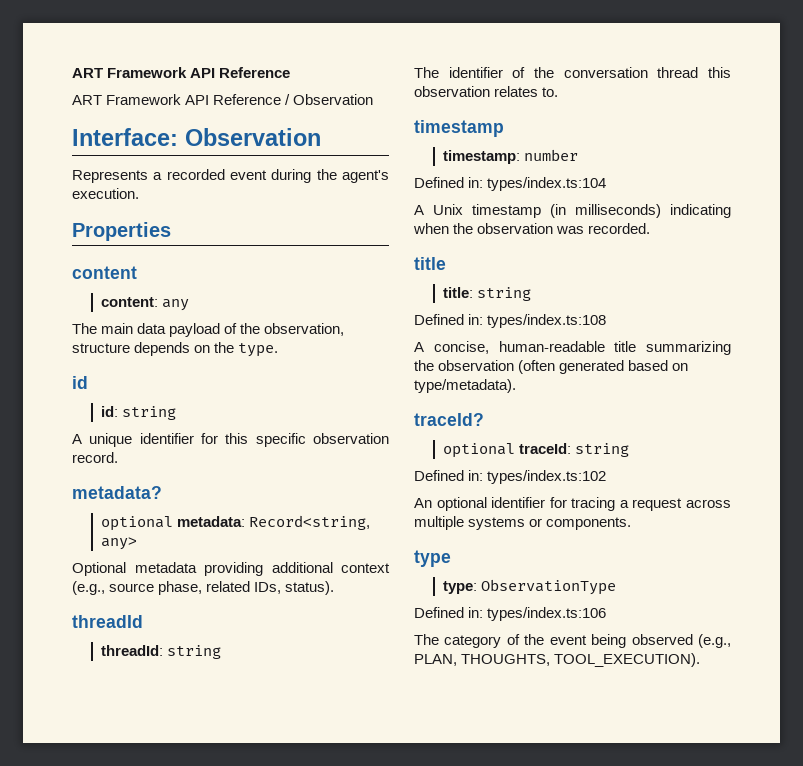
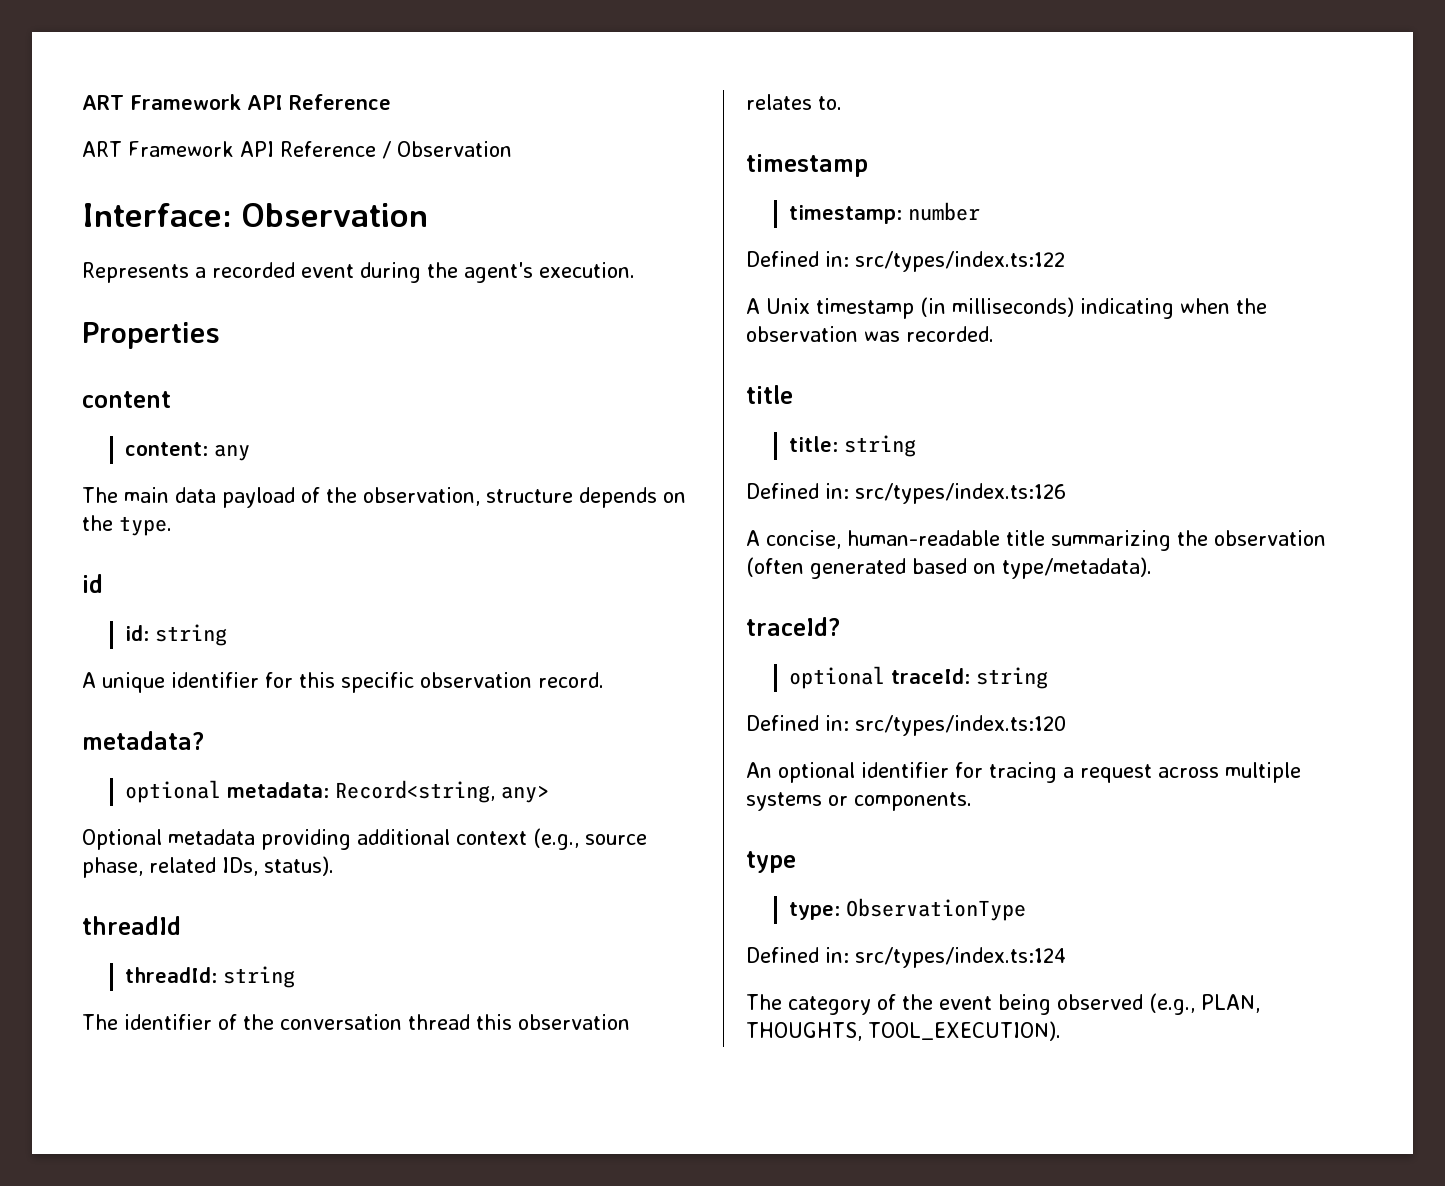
- Defined in: types/index.ts:104
+ Defined in: src/types/index.ts:122
- Defined in: types/index.ts:108
+ Defined in: src/types/index.ts:126
- Defined in: types/index.ts:102
+ Defined in: src/types/index.ts:120
- Defined in: types/index.ts:106
+ Defined in: src/types/index.ts:124

